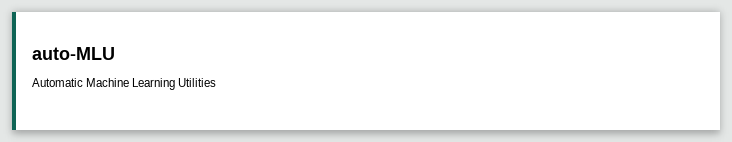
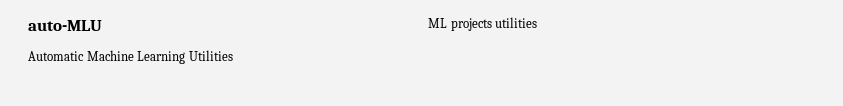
+ ML projects utilities

